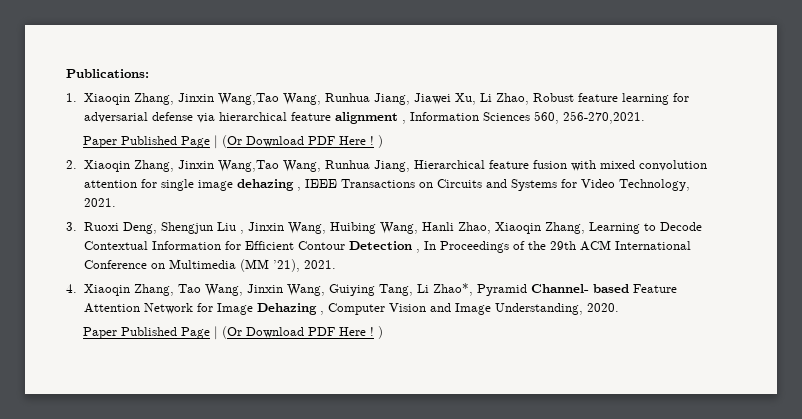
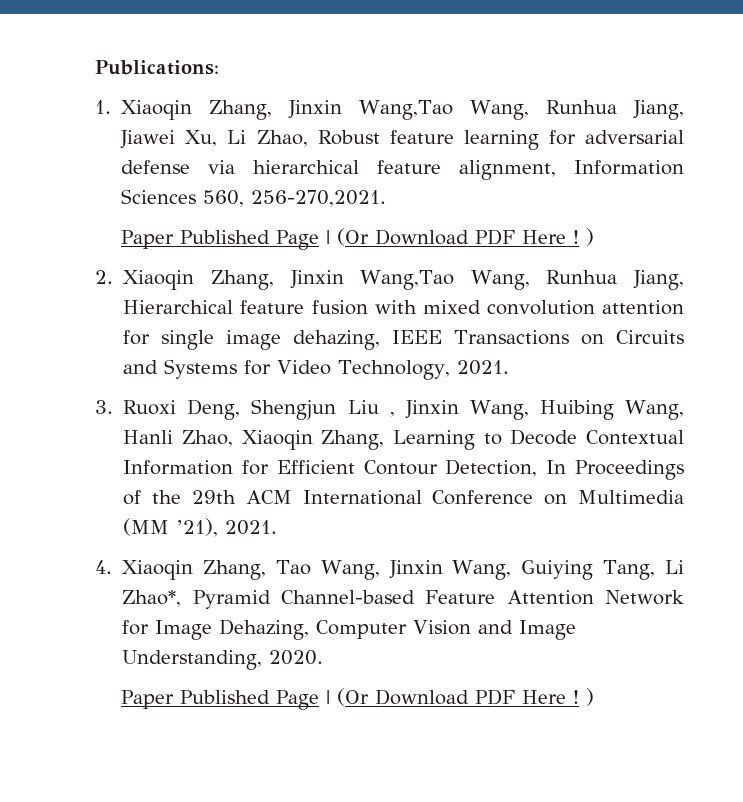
- 1. Xiaoqin Zhang, Jinxin Wang,Tao Wang, Runhua Jiang, Jiawei Xu, Li Zhao, Robust feature learning for adversarial defense via hierarchical feature alignment , Information Sciences 560, 256-270,2021.
+ 1. Xiaoqin Zhang, Jinxin Wang,Tao Wang, Runhua Jiang, Jiawei Xu, Li Zhao, Robust feature learning for adversarial defense via hierarchical feature alignment, Information Sciences 560, 256-270,2021.
- 2. Xiaoqin Zhang, Jinxin Wang,Tao Wang, Runhua Jiang, Hierarchical feature fusion with mixed convolution attention for single image dehazing , IEEE Transactions on Circuits and Systems for Video Technology, 2021.
+ 2. Xiaoqin Zhang, Jinxin Wang,Tao Wang, Runhua Jiang, Hierarchical feature fusion with mixed convolution attention for single image dehazing, IEEE Transactions on Circuits and Systems for Video Technology, 2021.
- 3. Ruoxi Deng, Shengjun Liu , Jinxin Wang, Huibing Wang, Hanli Zhao, Xiaoqin Zhang, Learning to Decode Contextual Information for Efficient Contour Detection , In Proceedings of the 29th ACM International Conference on Multimedia (MM ’21), 2021.
+ 3. Ruoxi Deng, Shengjun Liu , Jinxin Wang, Huibing Wang, Hanli Zhao, Xiaoqin Zhang, Learning to Decode Contextual Information for Efficient Contour Detection, In Proceedings of the 29th ACM International Conference on Multimedia (MM ’21), 2021.
- 4. Xiaoqin Zhang, Tao Wang, Jinxin Wang, Guiying Tang, Li Zhao*, Pyramid Channel- based Feature Attention Network for Image Dehazing , Computer Vision and Image Understanding, 2020.
+ 4. Xiaoqin Zhang, Tao Wang, Jinxin Wang, Guiying Tang, Li Zhao*, Pyramid Channel-based Feature Attention Network for Image Dehazing, Computer Vision and Image Understanding, 2020.

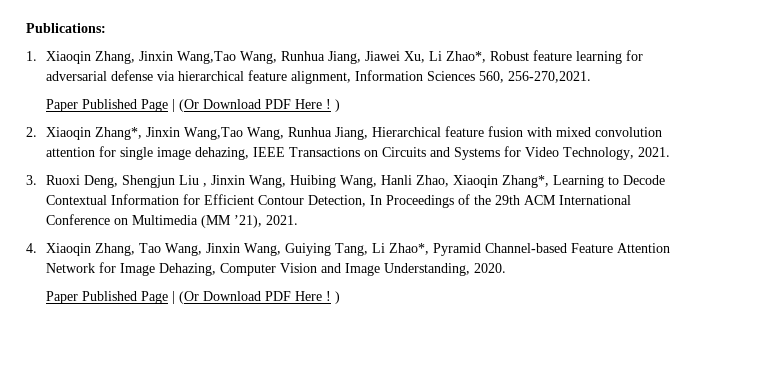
- 1. Xiaoqin Zhang, Jinxin Wang,Tao Wang, Runhua Jiang, Jiawei Xu, Li Zhao, Robust feature learning for adversarial defense via hierarchical feature alignment, Information Sciences 560, 256-270,2021.
+ 1. Xiaoqin Zhang, Jinxin Wang,Tao Wang, Runhua Jiang, Jiawei Xu, Li Zhao*, Robust feature learning for adversarial defense via hierarchical feature alignment, Information Sciences 560, 256-270,2021.
- 2. Xiaoqin Zhang, Jinxin Wang,Tao Wang, Runhua Jiang, Hierarchical feature fusion with mixed convolution attention for single image dehazing, IEEE Transactions on Circuits and Systems for Video Technology, 2021.
+ 2. Xiaoqin Zhang*, Jinxin Wang,Tao Wang, Runhua Jiang, Hierarchical feature fusion with mixed convolution attention for single image dehazing, IEEE Transactions on Circuits and Systems for Video Technology, 2021.
- 3. Ruoxi Deng, Shengjun Liu , Jinxin Wang, Huibing Wang, Hanli Zhao, Xiaoqin Zhang, Learning to Decode Contextual Information for Efficient Contour Detection, In Proceedings of the 29th ACM International Conference on Multimedia (MM ’21), 2021.
+ 3. Ruoxi Deng, Shengjun Liu , Jinxin Wang, Huibing Wang, Hanli Zhao, Xiaoqin Zhang*, Learning to Decode Contextual Information for Efficient Contour Detection, In Proceedings of the 29th ACM International Conference on Multimedia (MM ’21), 2021.

